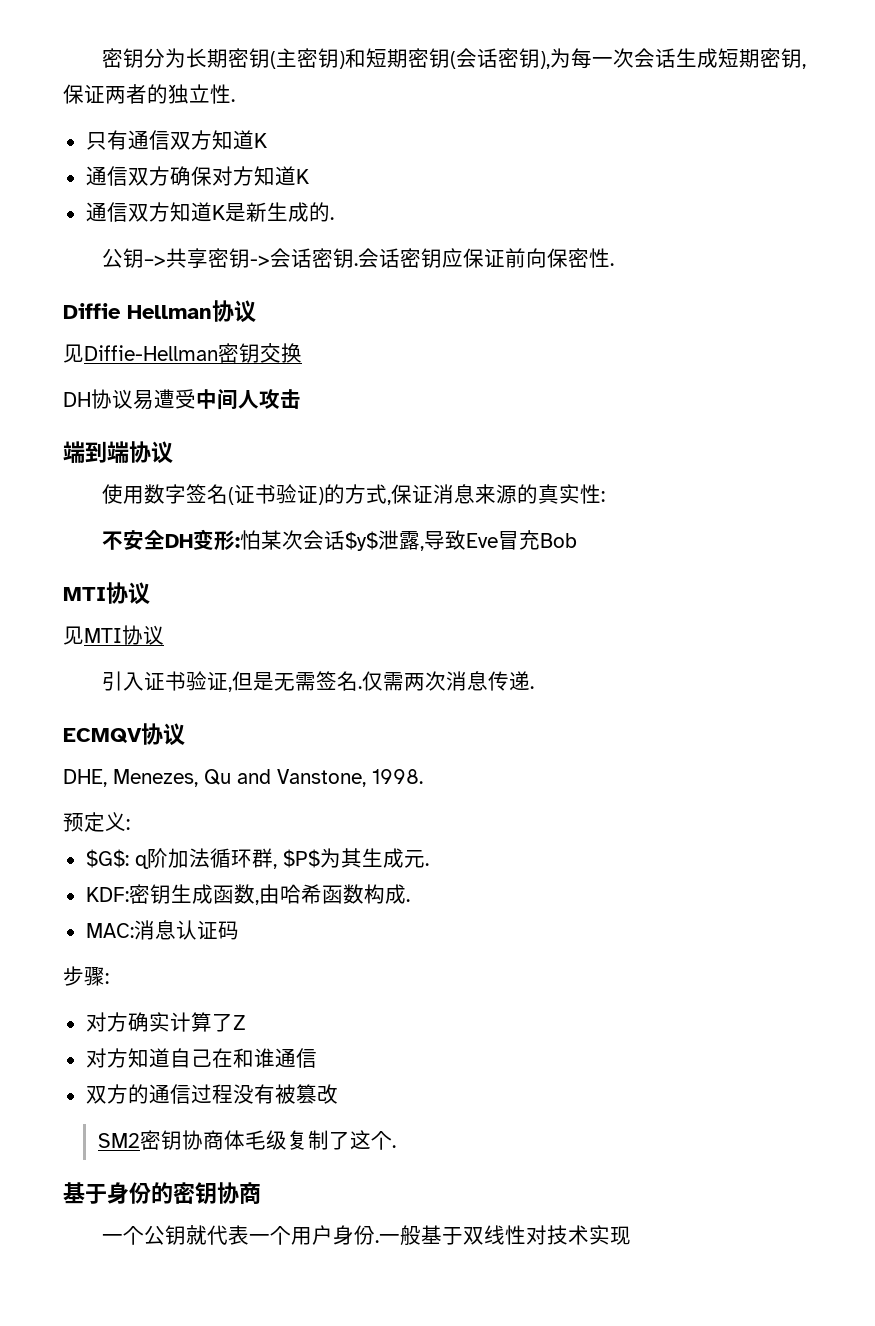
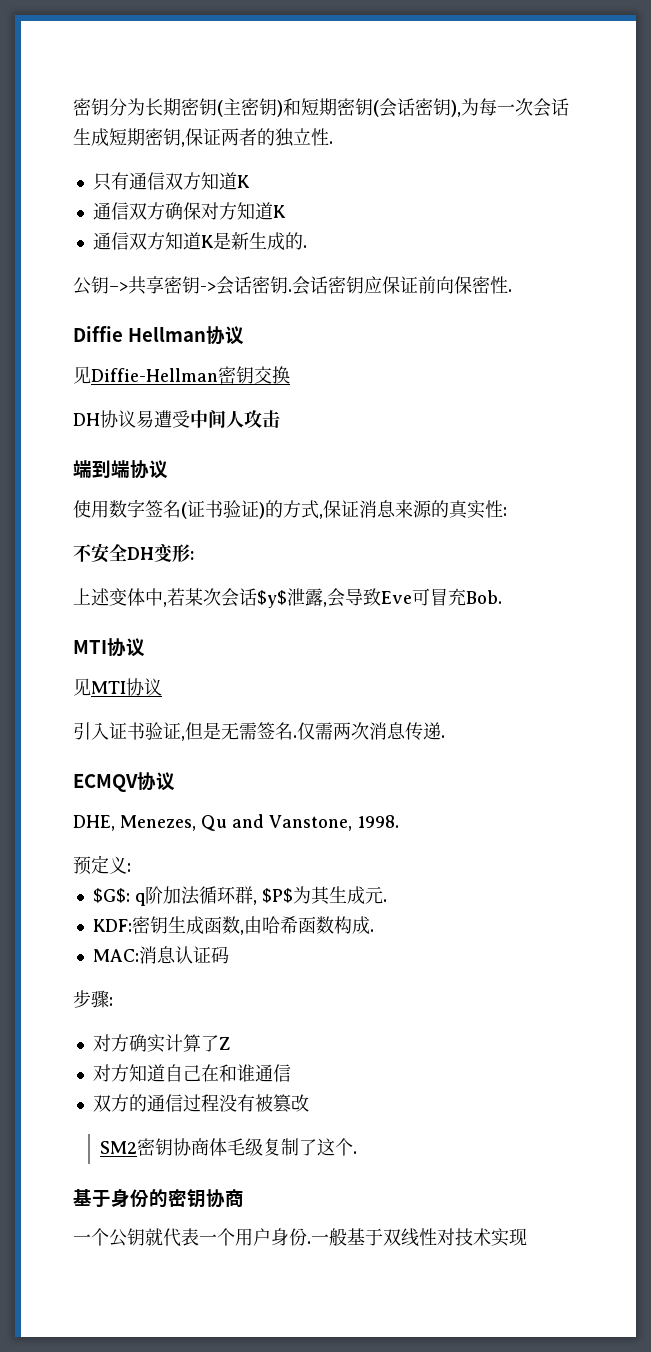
- 不安全DH变形:怕某次会话$y$泄露,导致Eve冒充Bob
+ 不安全DH变形:
+ 上述变体中,若某次会话$y$泄露,会导致Eve可冒充Bob.

